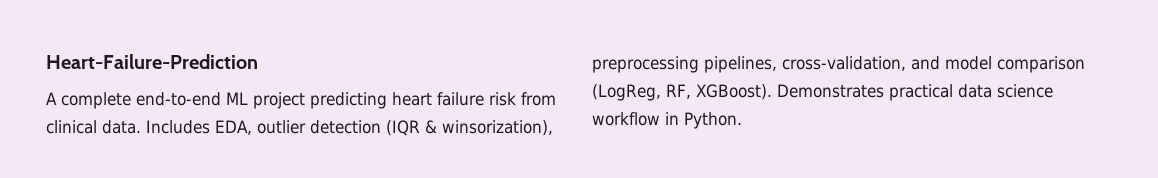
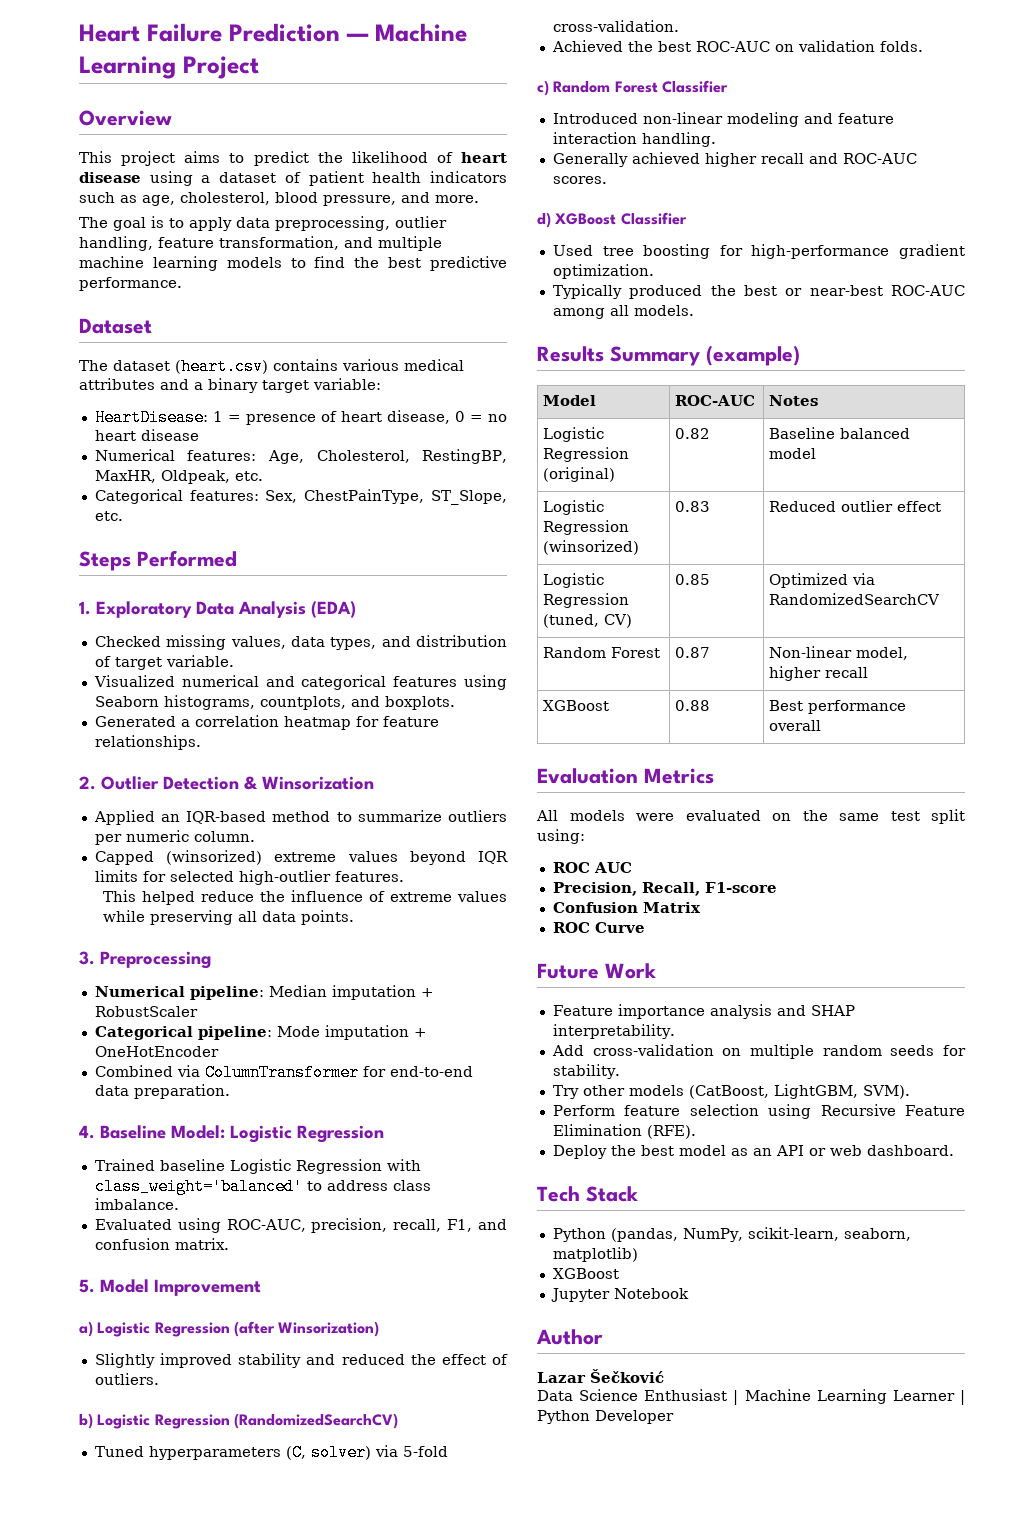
- Heart-Failure-Prediction
- A complete end-to-end ML project predicting heart failure risk from clinical data. Includes EDA, outlier detection (IQR & winsorization), preprocessing pipelines, cross-validation, and model comparison (LogReg, RF, XGBoost). Demonstrates practical data science workflow in Python.
+ Heart Failure Prediction — Machine Learning Project
+ Overview
+ This project aims to predict the likelihood of heart disease using a dataset of patient health indicators such as age, cholesterol, blood pressure, and more.
+ The goal is to apply data preprocessing, outlier handling, feature transformation, and multiple machine learning models to find the best predictive performance.
+ Dataset
+ The dataset (heart.csv) contains various medical attributes and a binary target variable:
+ HeartDisease: 1 = presence of heart disease, 0 = no heart disease
+ Numerical features: Age, Cholesterol, RestingBP, MaxHR, Oldpeak, etc.
+ Categorical features: Sex, ChestPainType, ST_Slope, etc.
+ Steps Performed
+ 1. Exploratory Data Analysis (EDA)
+ Checked missing values, data types, and distribution of target variable.
+ Visualized numerical and categorical features using Seaborn histograms, countplots, and boxplots.
+ Generated a correlation heatmap for feature relationships.
+ 2. Outlier Detection & Winsorization
+ Applied an IQR-based method to summarize outliers per numeric column.
+ Capped (winsorized) extreme values beyond IQR limits for selected high-outlier features.
+ This helped reduce the influence of extreme values while preserving all data points.
+ 3. Preprocessing
+ Numerical pipeline: Median imputation + RobustScaler
+ Categorical pipeline: Mode imputation + OneHotEncoder
+ Combined via ColumnTransformer for end-to-end data preparation.
+ 4. Baseline Model: Logistic Regression
+ Trained baseline Logistic Regression with class_weight='balanced' to address class imbalance.
+ Evaluated using ROC-AUC, precision, recall, F1, and confusion matrix.
+ 5. Model Improvement
+ a) Logistic Regression (after Winsorization)
+ Slightly improved stability and reduced the effect of outliers.
+ b) Logistic Regression (RandomizedSearchCV)
+ Tuned hyperparameters (C, solver) via 5-fold cross-validation.
+ Achieved the best ROC-AUC on validation folds.
+ c) Random Forest Classifier
+ Introduced non-linear modeling and feature interaction handling.
+ Generally achieved higher recall and ROC-AUC scores.
+ d) XGBoost Classifier
+ Used tree boosting for high-performance gradient optimization.
+ Typically produced the best or near-best ROC-AUC among all models.
+ Results Summary (example)
+ Model | ROC-AUC | Notes
+ Logistic Regression (original) | 0.82 | Baseline balanced model
+ Logistic Regression (winsorized) | 0.83 | Reduced outlier effect
+ Logistic Regression (tuned, CV) | 0.85 | Optimized via RandomizedSearchCV
+ Random Forest | 0.87 | Non-linear model, higher recall
+ XGBoost | 0.88 | Best performance overall
+ Evaluation Metrics
+ All models were evaluated on the same test split using:
+ ROC AUC
+ Precision, Recall, F1-score
+ Confusion Matrix
+ ROC Curve
+ Future Work
+ Feature importance analysis and SHAP interpretability.
+ Add cross-validation on multiple random seeds for stability.
+ Try other models (CatBoost, LightGBM, SVM).
+ Perform feature selection using Recursive Feature Elimination (RFE).
+ Deploy the best model as an API or web dashboard.
+ Tech Stack
+ Python (pandas, NumPy, scikit-learn, seaborn, matplotlib)
+ XGBoost
+ Jupyter Notebook
+ Author
+ Lazar Šečković
+ Data Science Enthusiast | Machine Learning Learner | Python Developer

